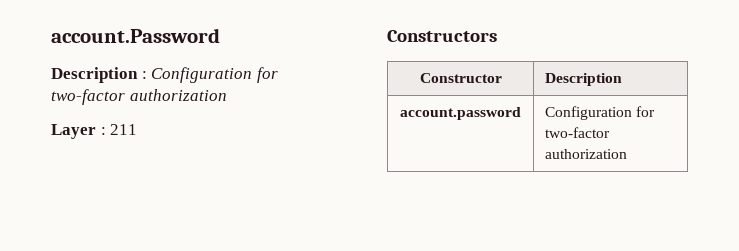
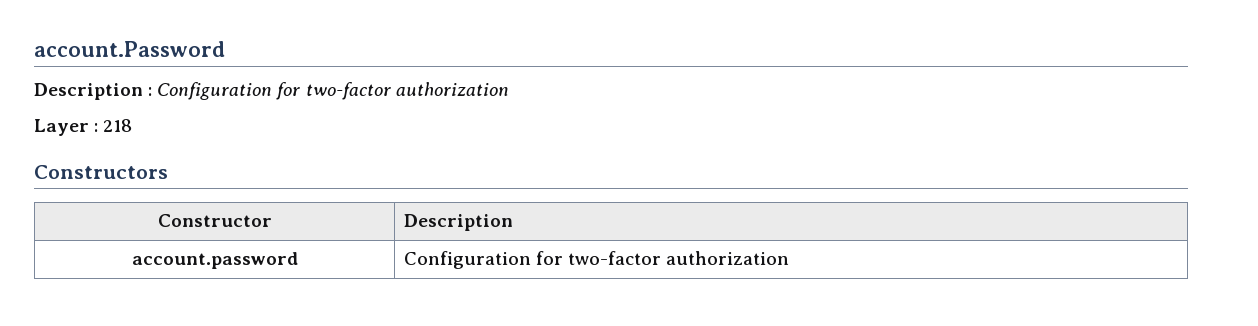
- Layer : 211
+ Layer : 218

